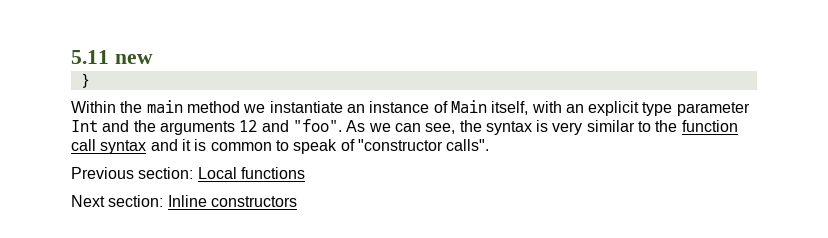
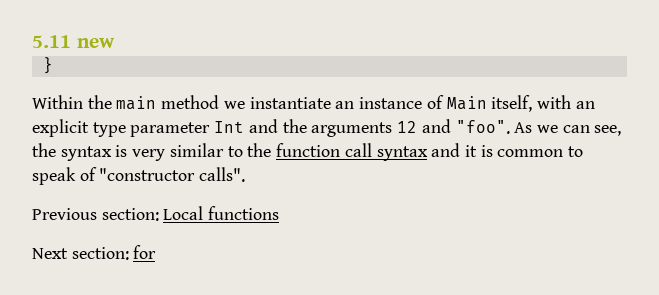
- Next section: Inline constructors
+ Next section: for

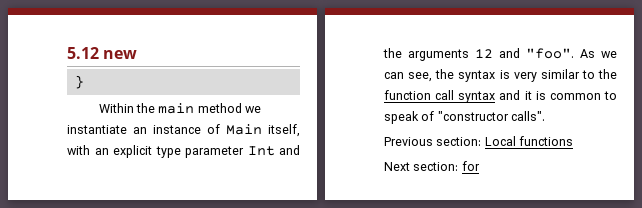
- 5.11 new
+ 5.12 new

